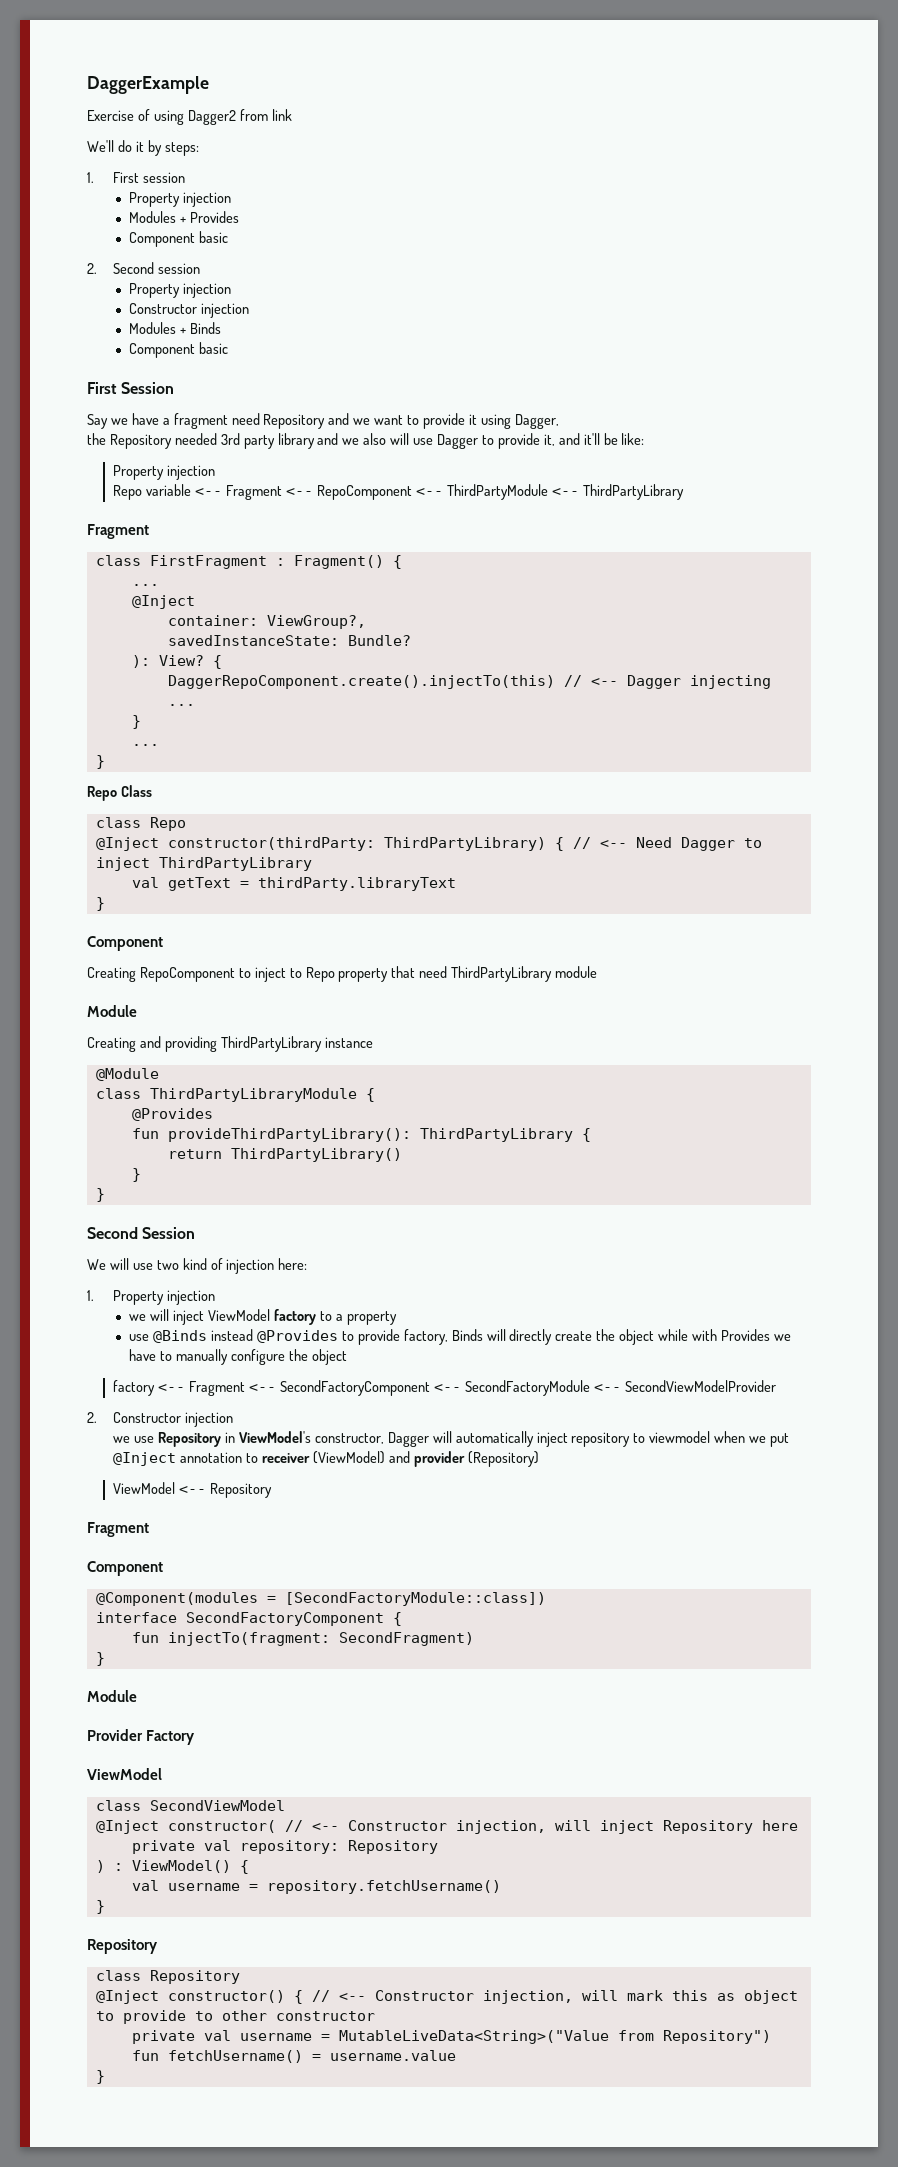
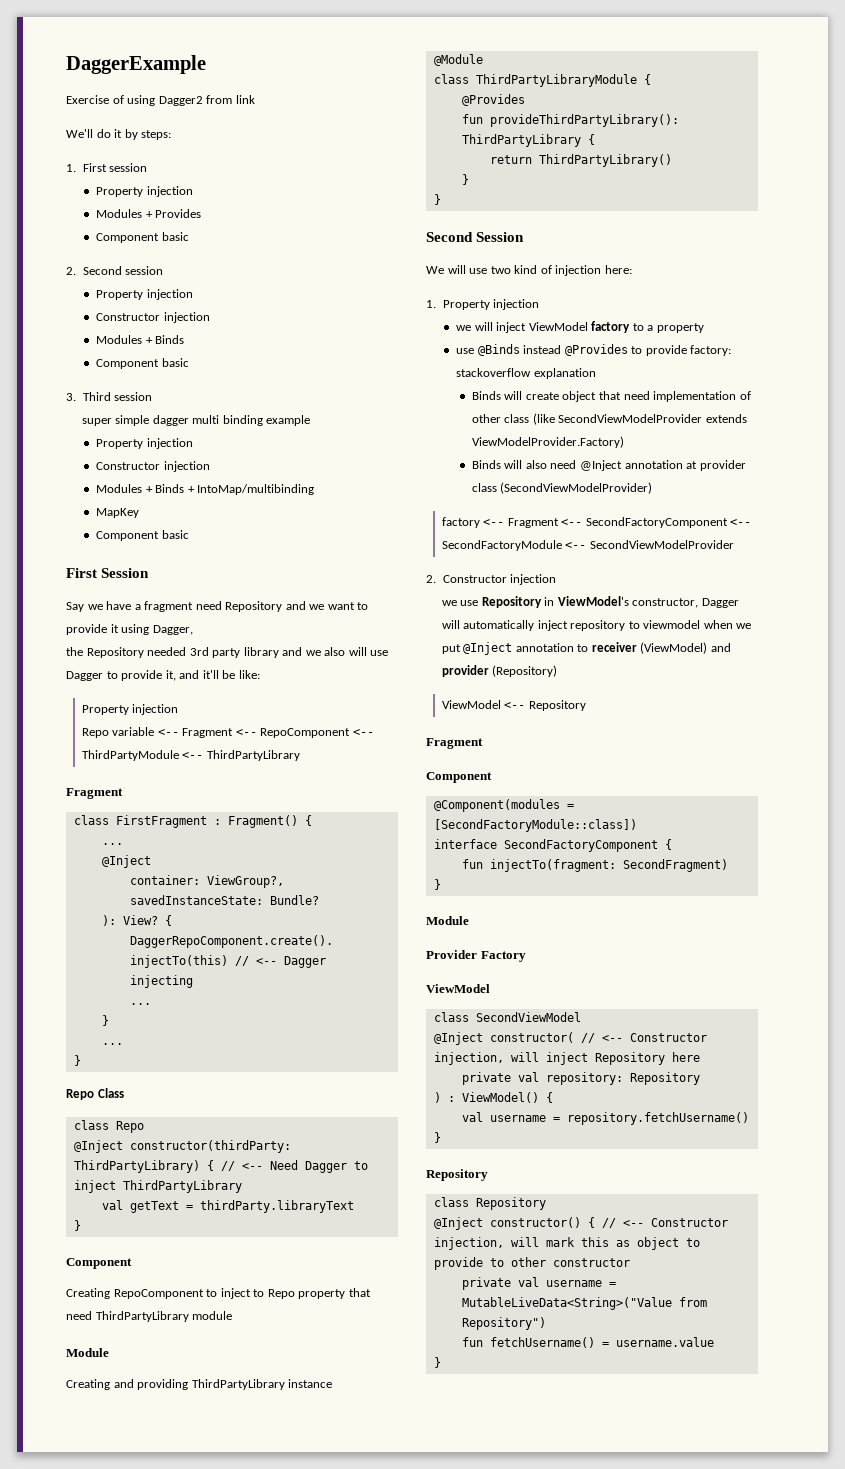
+ 3. Third session
+ super simple dagger multi binding example
+ Property injection
+ Constructor injection
+ Modules + Binds + IntoMap/multibinding
+ MapKey
+ Component basic
- use @Binds instead @Provides to provide factory, Binds will directly create the object while with Provides we have to manually configure the object
+ use @Binds instead @Provides to provide factory: stackoverflow explanation
+ Binds will create object that need implementation of other class (like SecondViewModelProvider extends ViewModelProvider.Factory)
+ Binds will also need @Inject annotation at provider class (SecondViewModelProvider)

